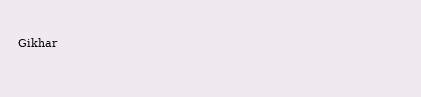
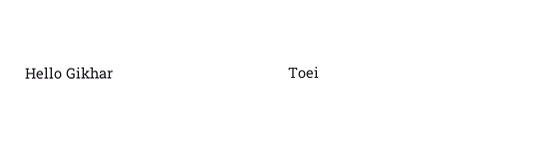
- Gikhar
+ Hello Gikhar
+ Toei

